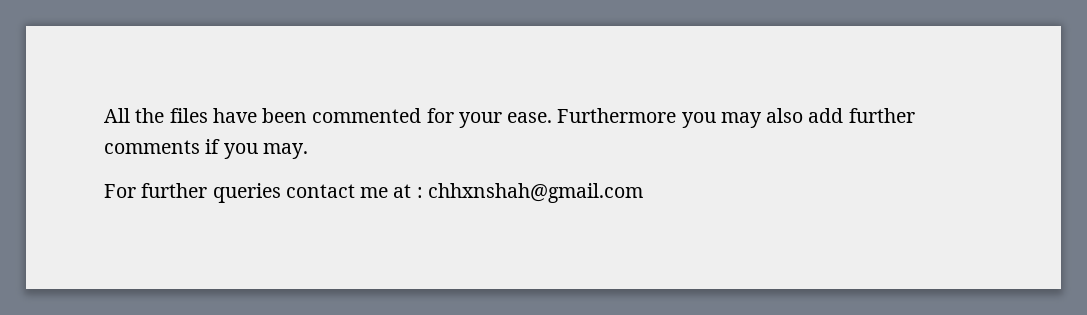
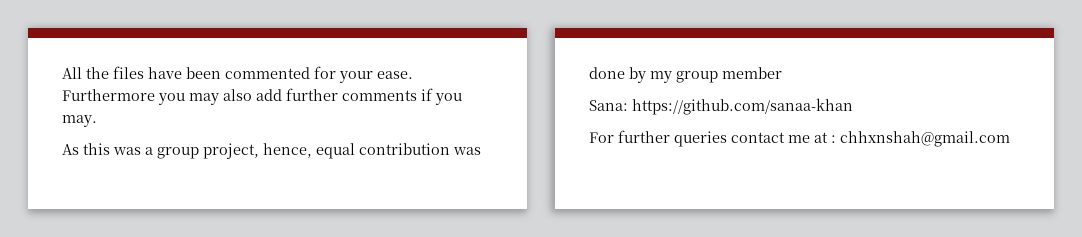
+ As this was a group project, hence, equal contribution was done by my group member
+ Sana: https://github.com/sanaa-khan

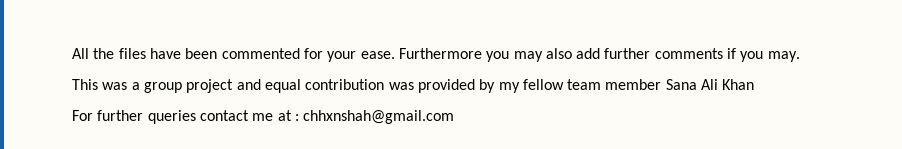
- As this was a group project, hence, equal contribution was done by my group member
- Sana: https://github.com/sanaa-khan
+ This was a group project and equal contribution was provided by my fellow team member Sana Ali Khan

